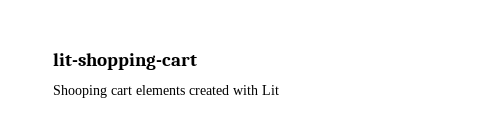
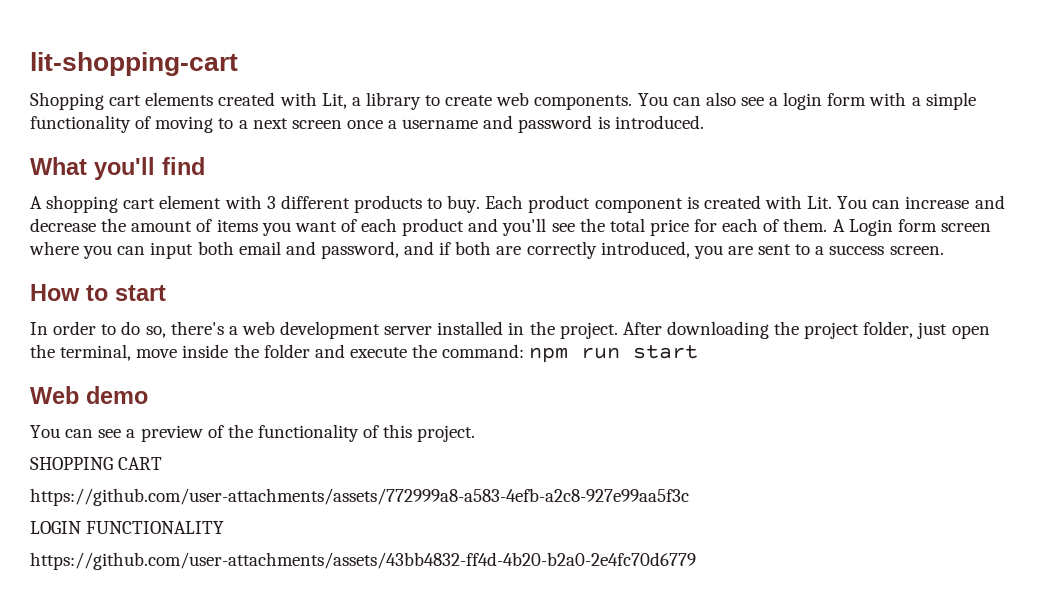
- Shooping cart elements created with Lit
+ Shopping cart elements created with Lit, a library to create web components. You can also see a login form with a simple functionality of moving to a next screen once a username and password is introduced.
+ What you'll find
+ A shopping cart element with 3 different products to buy. Each product component is created with Lit. You can increase and decrease the amount of items you want of each product and you'll see the total price for each of them. A Login form screen where you can input both email and password, and if both are correctly introduced, you are sent to a success screen.
+ How to start
+ In order to do so, there's a web development server installed in the project. After downloading the project folder, just open the terminal, move inside the folder and execute the command: npm run start
+ Web demo
+ You can see a preview of the functionality of this project.
+ SHOPPING CART
+ https://github.com/user-attachments/assets/772999a8-a583-4efb-a2c8-927e99aa5f3c
+ LOGIN FUNCTIONALITY
+ https://github.com/user-attachments/assets/43bb4832-ff4d-4b20-b2a0-2e4fc70d6779

